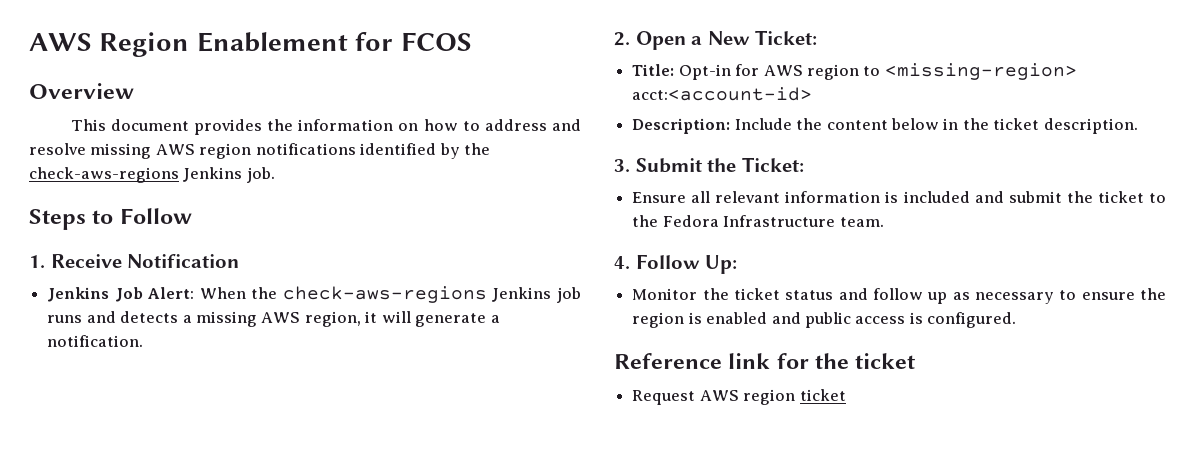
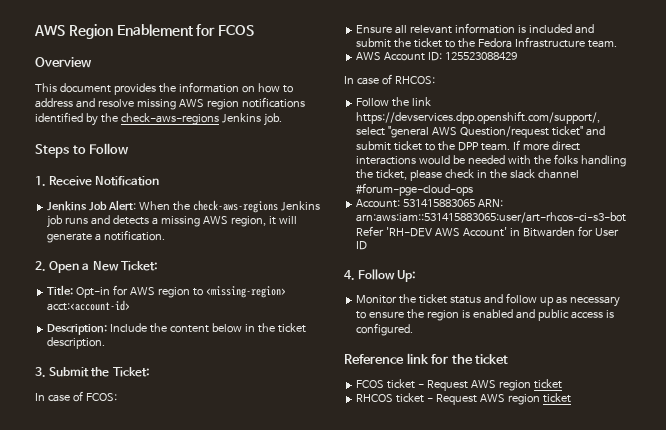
+ In case of FCOS:
+ AWS Account ID: 125523088429
+ In case of RHCOS:
+ Follow the link https://devservices.dpp.openshift.com/support/, select "general AWS Question/request ticket" and submit ticket to the DPP team. If more direct interactions would be needed with the folks handling the ticket, please check in the slack channel #forum-pge-cloud-ops
+ Account: 531415883065 ARN: arn:aws:iam::531415883065:user/art-rhcos-ci-s3-bot Refer 'RH-DEV AWS Account' in Bitwarden for User ID
- Request AWS region ticket
+ FCOS ticket - Request AWS region ticket
+ RHCOS ticket - Request AWS region ticket

